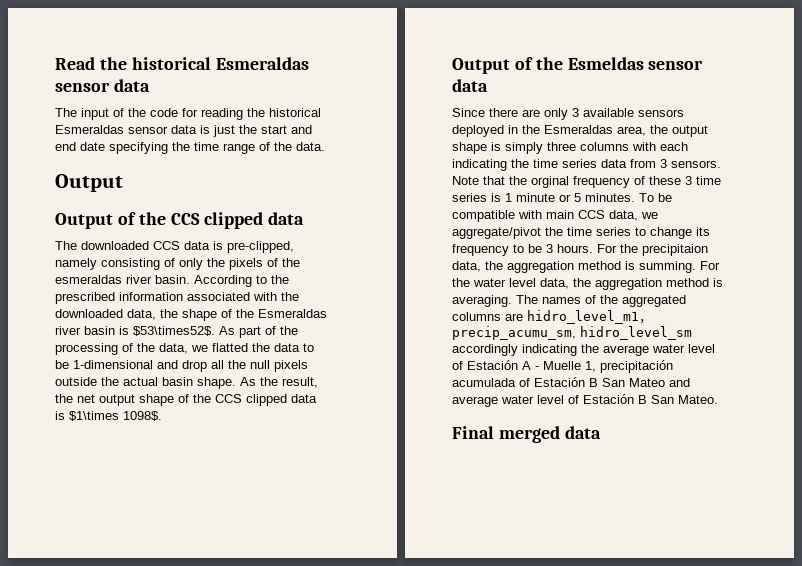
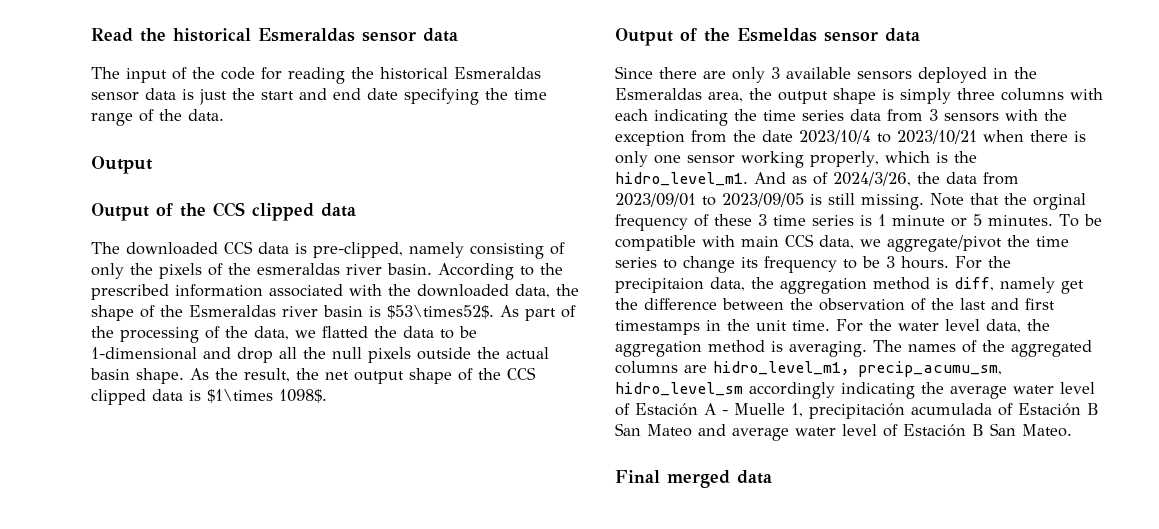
- Since there are only 3 available sensors deployed in the Esmeraldas area, the output shape is simply three columns with each indicating the time series data from 3 sensors.
+ Since there are only 3 available sensors deployed in the Esmeraldas area, the output shape is simply three columns with each indicating the time series data from 3 sensors with the exception from the date 2023/10/4 to 2023/10/21 when there is only one sensor working properly, which is the hidro_level_m1. And as of 2024/3/26, the data from 2023/09/01 to 2023/09/05 is still missing.
- For the precipitaion data, the aggregation method is summing.
+ For the precipitaion data, the aggregation method is diff, namely get the difference between the observation of the last and first timestamps in the unit time.

